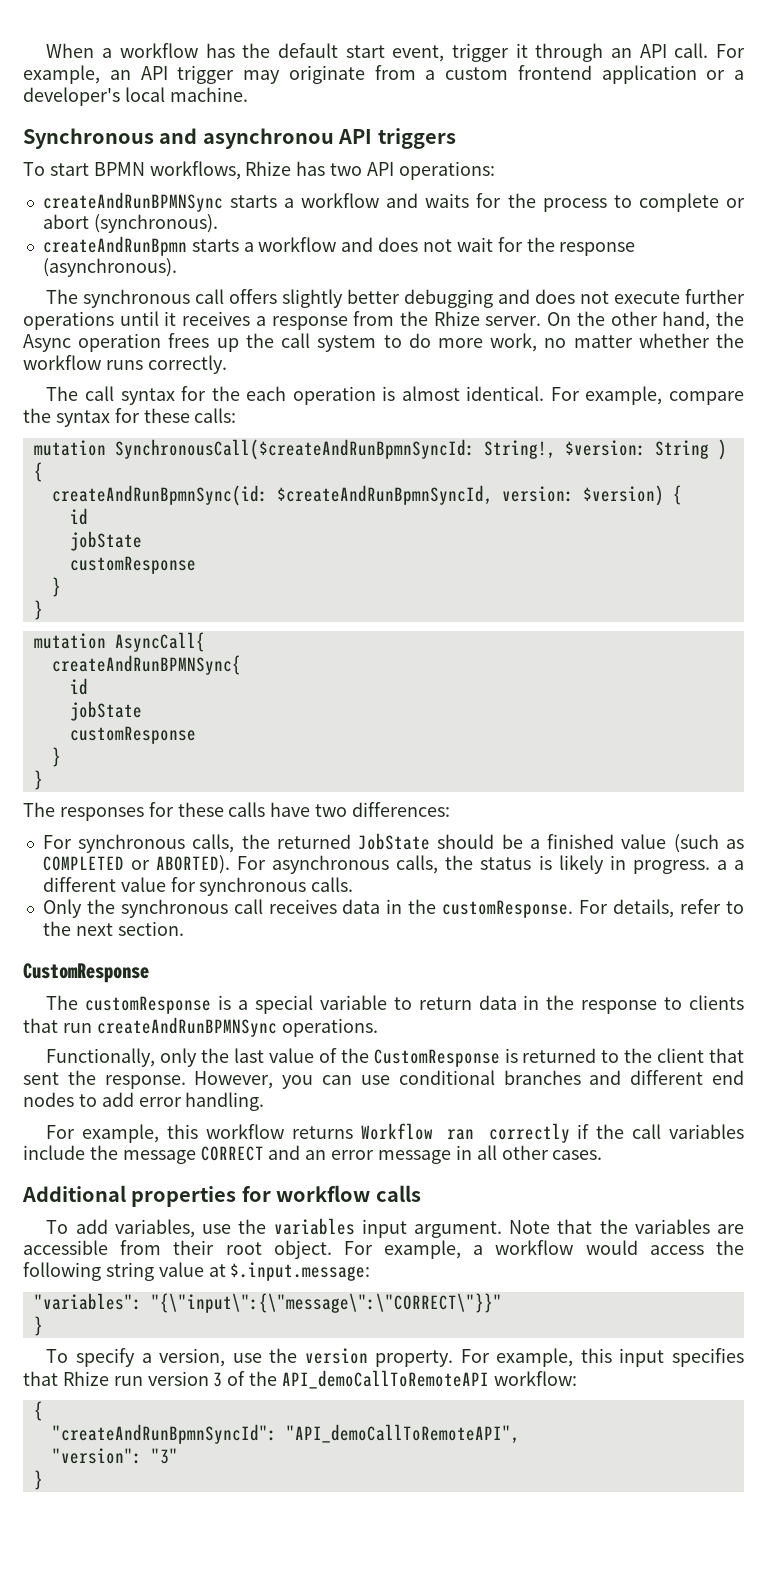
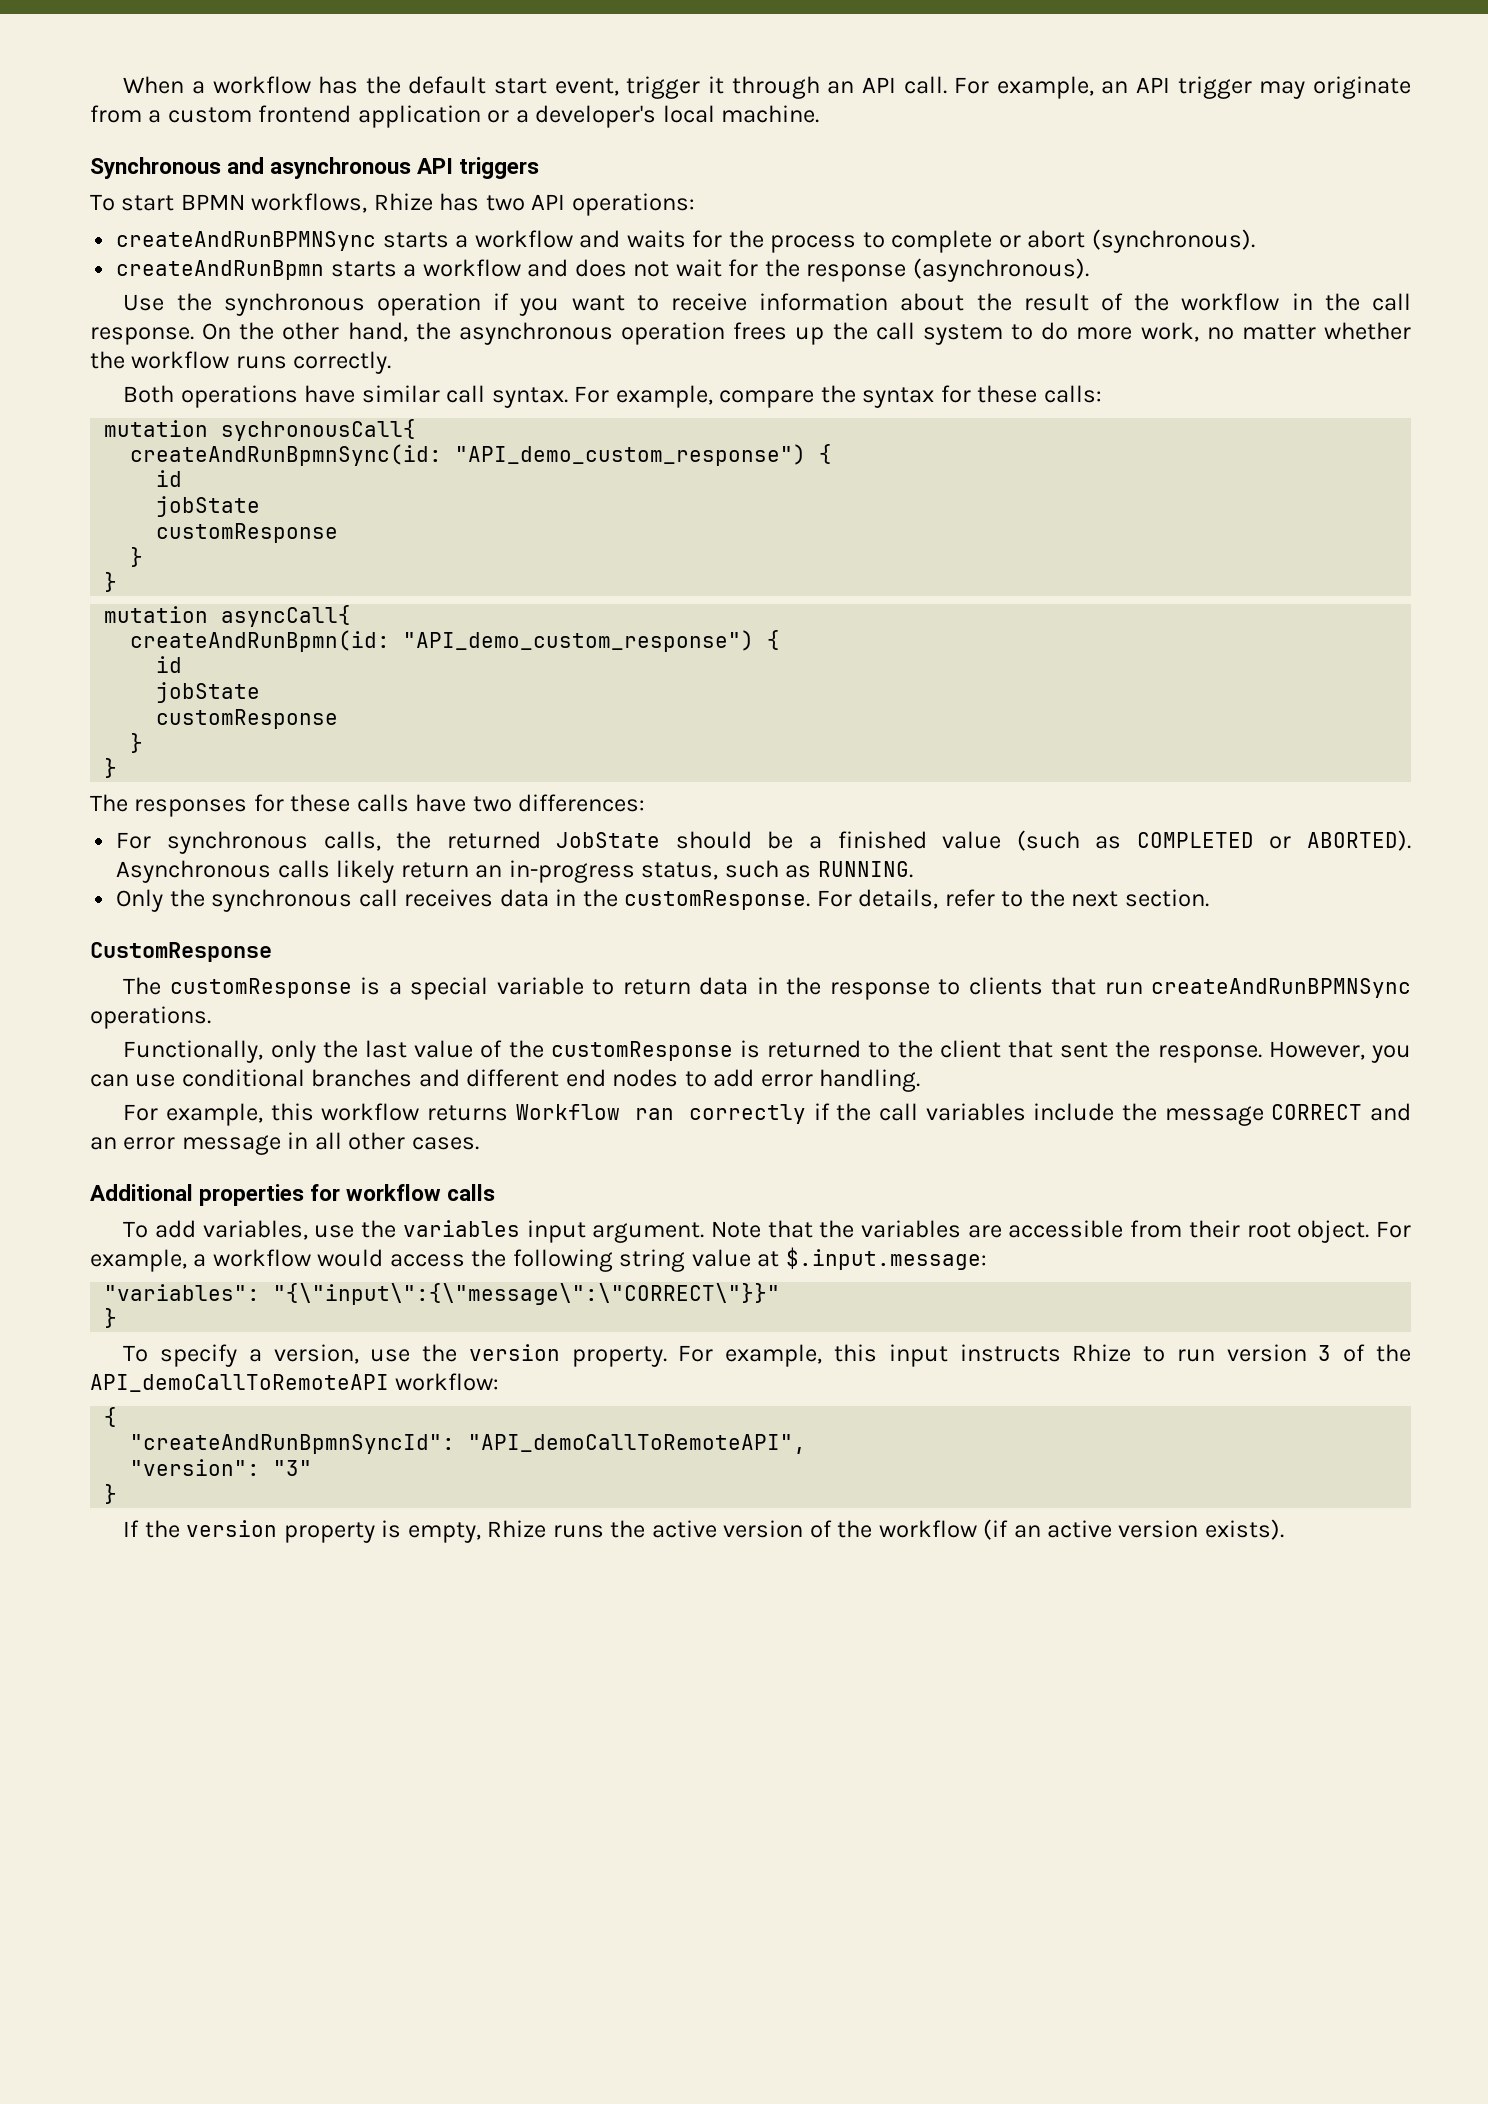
- Synchronous and asynchronou API triggers
+ Synchronous and asynchronous API triggers
- The synchronous call offers slightly better debugging and does not execute further operations until it receives a response from the Rhize server.
+ Use the synchronous operation if you want to receive information about the result of the workflow in the call response.
- On the other hand, the Async operation frees up the call system to do more work, no matter whether the workflow runs correctly.
+ On the other hand, the asynchronous operation frees up the call system to do more work, no matter whether the workflow runs correctly.
- The call syntax for the each operation is almost identical.
+ Both operations have similar call syntax.
- mutation SynchronousCall($createAndRunBpmnSyncId: String!, $version: String ) {
- createAndRunBpmnSync(id: $createAndRunBpmnSyncId, version: $version) {
+ mutation sychronousCall{
+ createAndRunBpmnSync(id: "API_demo_custom_response") {
- mutation AsyncCall{
- createAndRunBPMNSync{
+ mutation asyncCall{
+ createAndRunBpmn(id: "API_demo_custom_response") {
- For asynchronous calls, the status is likely in progress. a a different value for synchronous calls.
+ Asynchronous calls likely return an in-progress status, such as RUNNING.
- Functionally, only the last value of the CustomResponse is returned to the client that sent the response.
+ Functionally, only the last value of the customResponse is returned to the client that sent the response.
- For example, this input specifies that Rhize run version 3 of the API_demoCallToRemoteAPI workflow:
+ For example, this input instructs Rhize to run version 3 of the API_demoCallToRemoteAPI workflow:
+ If the version property is empty, Rhize runs the active version of the workflow (if an active version exists).

